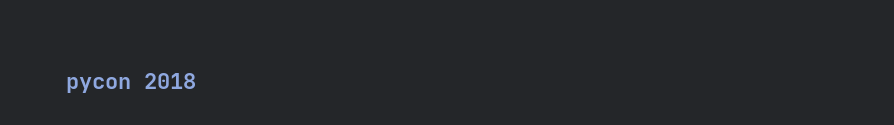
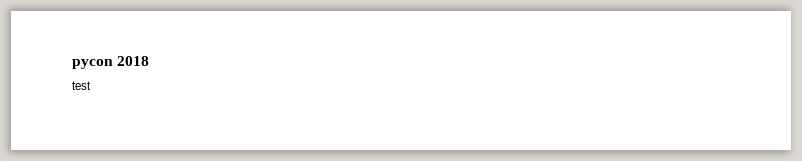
+ test

